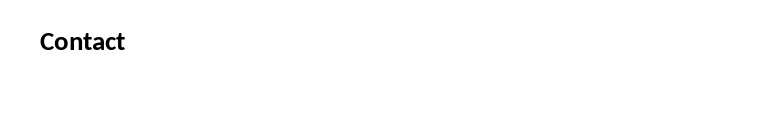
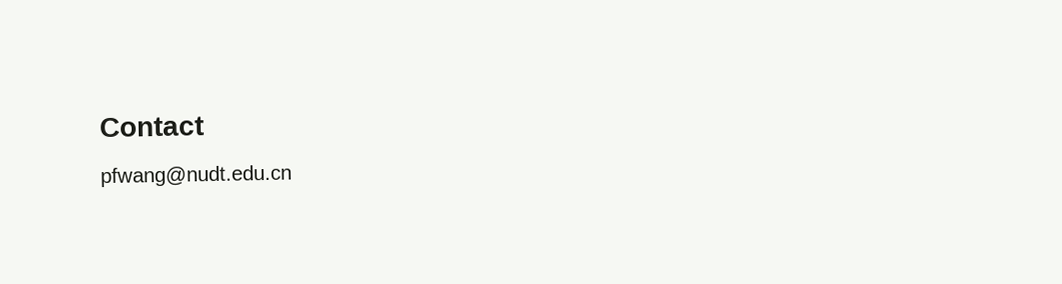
+ pfwang@nudt.edu.cn

